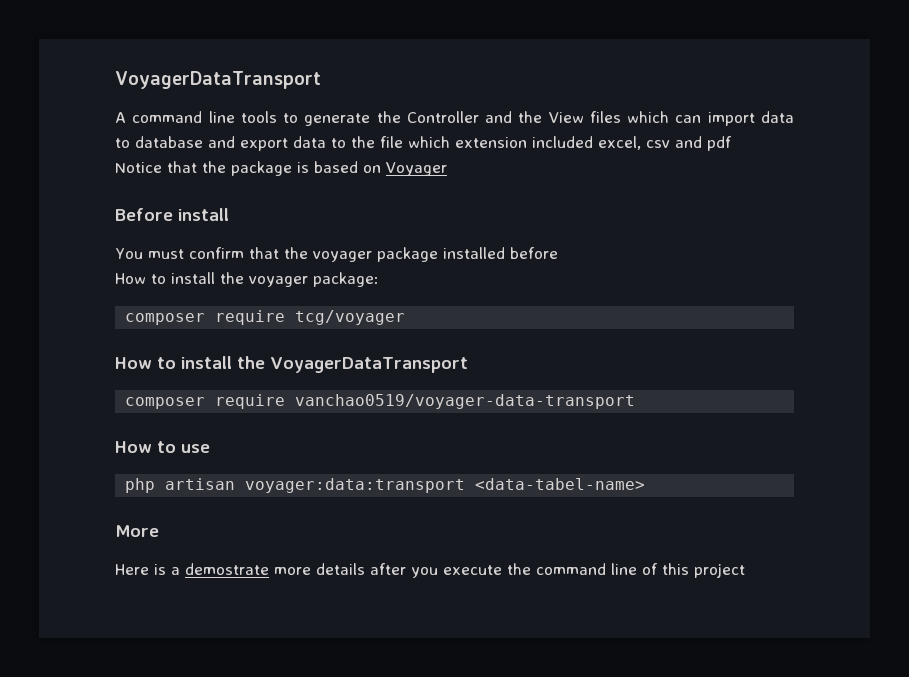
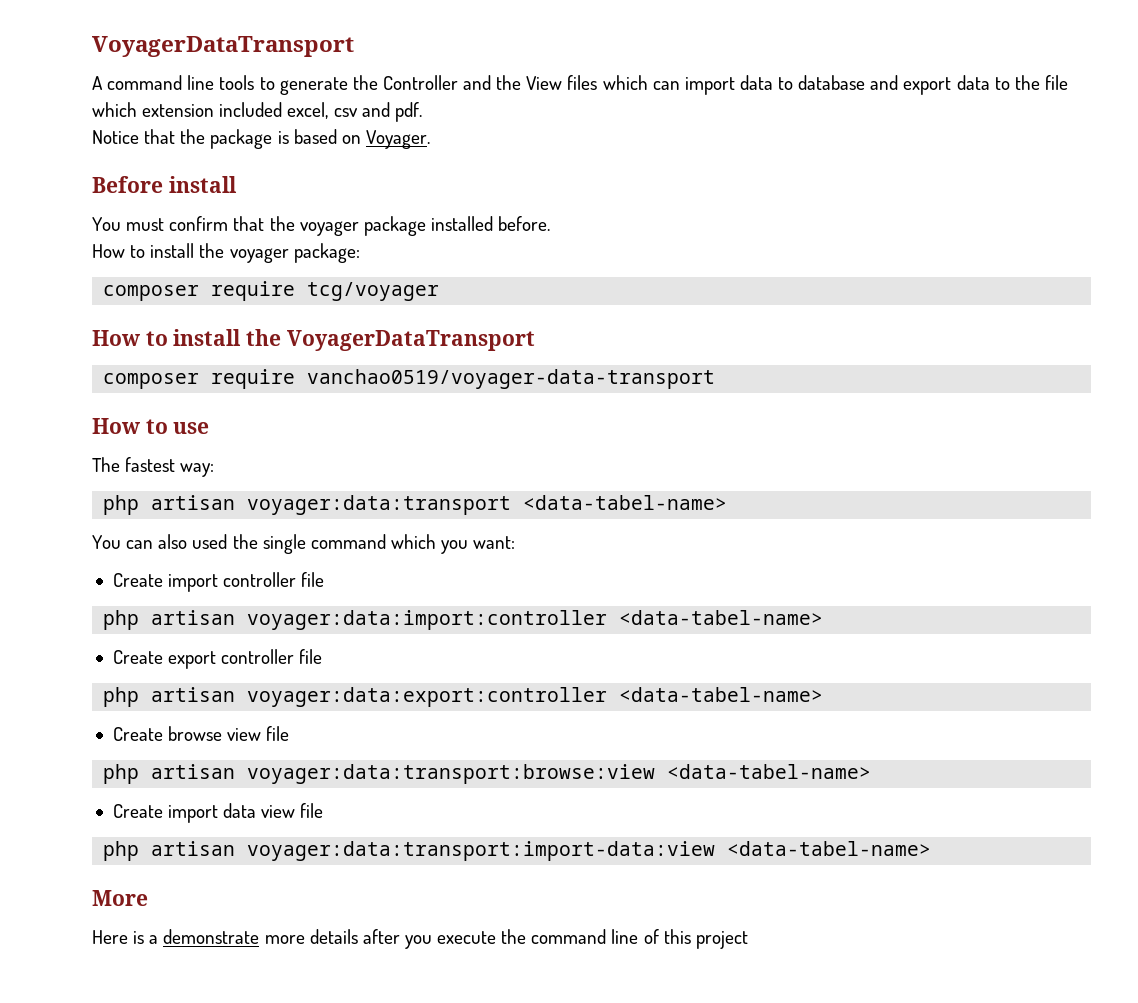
- A command line tools to generate the Controller and the View files which can import data to database and export data to the file which extension included excel, csv and pdf
+ A command line tools to generate the Controller and the View files which can import data to database and export data to the file which extension included excel, csv and pdf.
- Notice that the package is based on Voyager
+ Notice that the package is based on Voyager.
- You must confirm that the voyager package installed before
+ You must confirm that the voyager package installed before.
+ The fastest way:
+ You can also used the single command which you want:
+ Create import controller file
+ php artisan voyager:data:import:controller <data-tabel-name>
+ Create export controller file
+ php artisan voyager:data:export:controller <data-tabel-name>
+ Create browse view file
+ php artisan voyager:data:transport:browse:view <data-tabel-name>
+ Create import data view file
+ php artisan voyager:data:transport:import-data:view <data-tabel-name>
- Here is a demostrate more details after you execute the command line of this project
+ Here is a demonstrate more details after you execute the command line of this project

